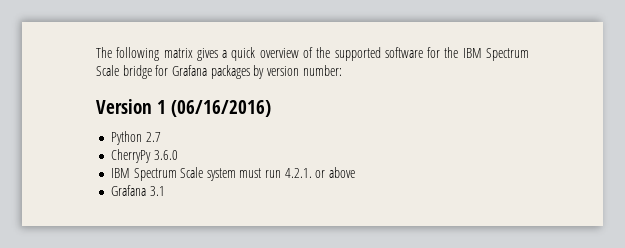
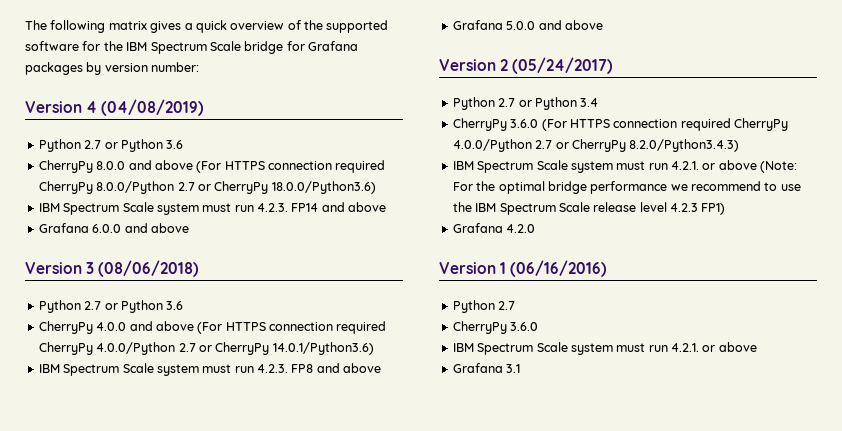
+ Version 4 (04/08/2019)
+ Python 2.7 or Python 3.6
+ CherryPy 8.0.0 and above (For HTTPS connection required CherryPy 8.0.0/Python 2.7 or CherryPy 18.0.0/Python3.6)
+ IBM Spectrum Scale system must run 4.2.3. FP14 and above
+ Grafana 6.0.0 and above
+ Version 3 (08/06/2018)
+ Python 2.7 or Python 3.6
+ CherryPy 4.0.0 and above (For HTTPS connection required CherryPy 4.0.0/Python 2.7 or CherryPy 14.0.1/Python3.6)
+ IBM Spectrum Scale system must run 4.2.3. FP8 and above
+ Grafana 5.0.0 and above
+ Version 2 (05/24/2017)
+ Python 2.7 or Python 3.4
+ CherryPy 3.6.0 (For HTTPS connection required CherryPy 4.0.0/Python 2.7 or CherryPy 8.2.0/Python3.4.3)
+ IBM Spectrum Scale system must run 4.2.1. or above (Note: For the optimal bridge performance we recommend to use the IBM Spectrum Scale release level 4.2.3 FP1)
+ Grafana 4.2.0

